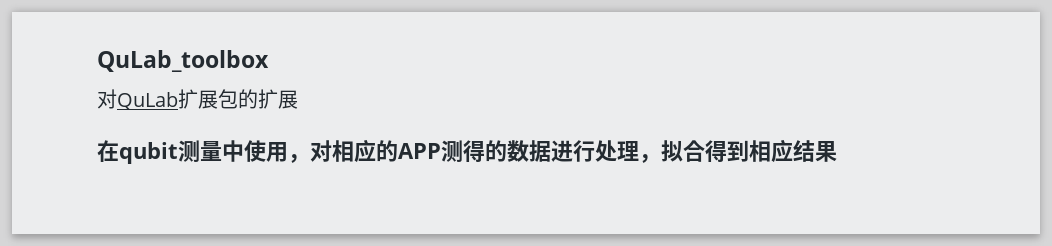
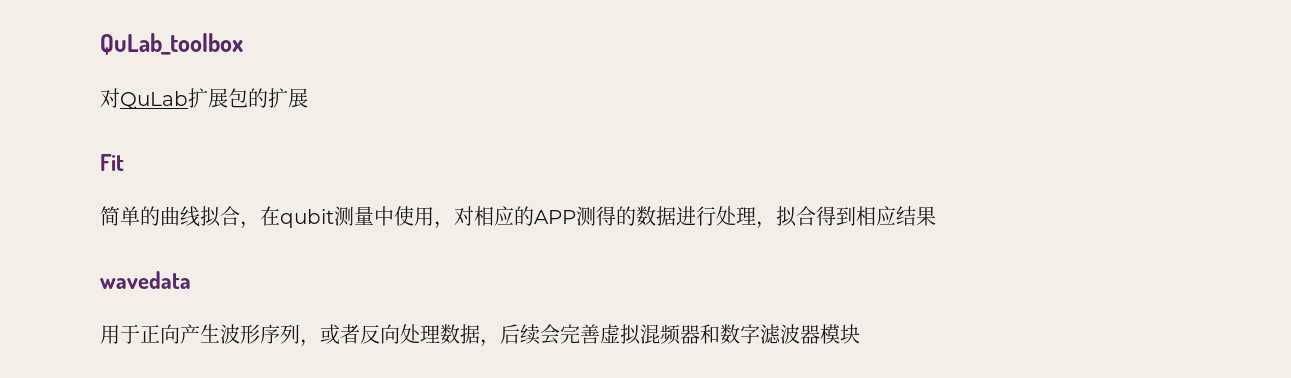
- 在qubit测量中使用，对相应的APP测得的数据进行处理，拟合得到相应结果
+ Fit
+ 简单的曲线拟合，在qubit测量中使用，对相应的APP测得的数据进行处理，拟合得到相应结果
+ wavedata
+ 用于正向产生波形序列，或者反向处理数据，后续会完善虚拟混频器和数字滤波器模块

